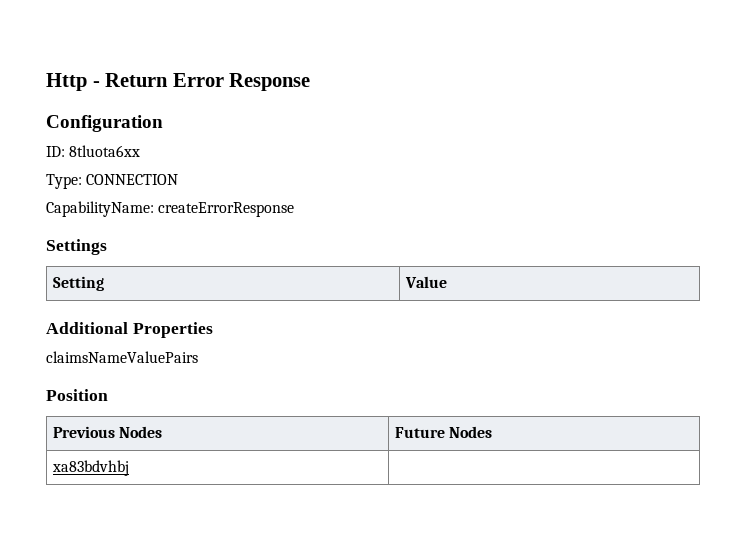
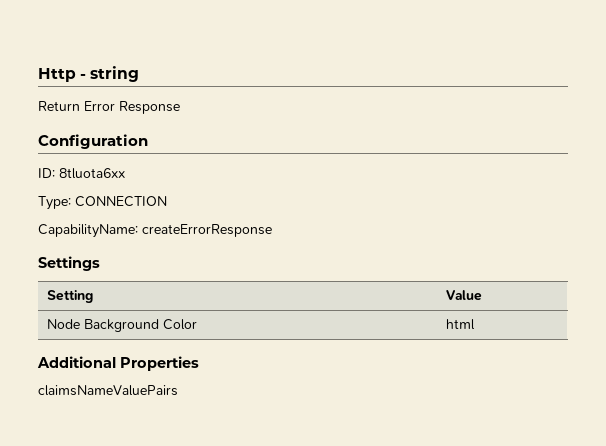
- Http - Return Error Response
+ Http - string
+ Return Error Response
+ Node Background Color | html
- Position
- Previous Nodes | Future Nodes
- xa83bdvhbj |

